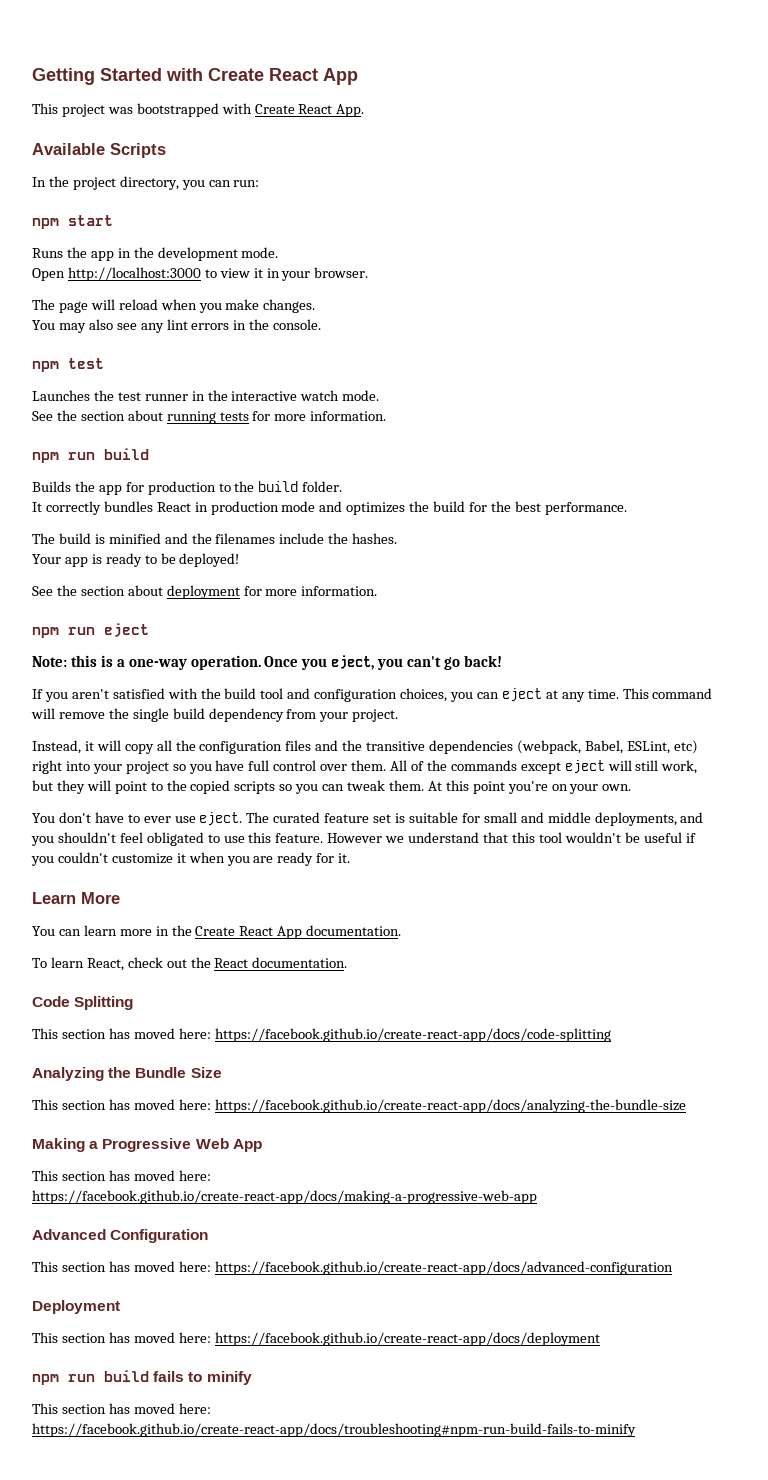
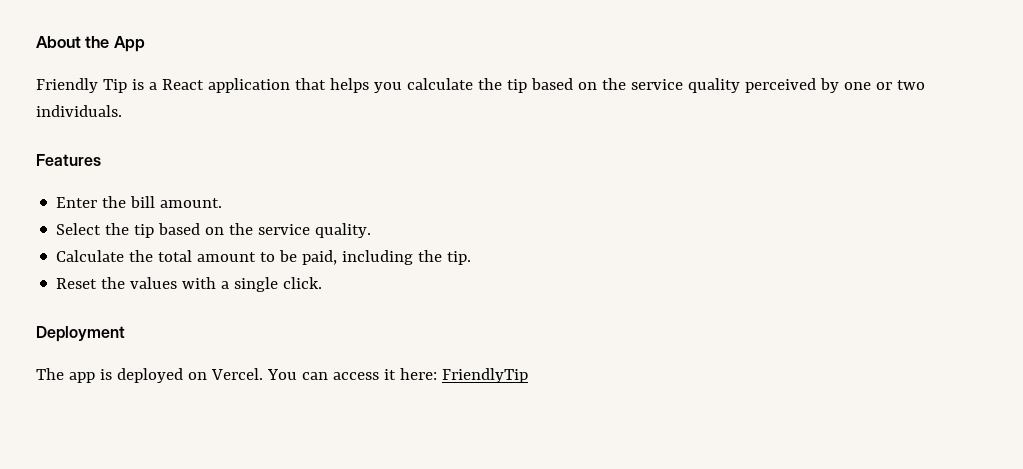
- Getting Started with Create React App
- This project was bootstrapped with Create React App.
- Available Scripts
- In the project directory, you can run:
- npm start
- Runs the app in the development mode.
- Open http://localhost:3000 to view it in your browser.
- The page will reload when you make changes.
- You may also see any lint errors in the console.
- npm test
- Launches the test runner in the interactive watch mode.
- See the section about running tests for more information.
- npm run build
- Builds the app for production to the build folder.
- It correctly bundles React in production mode and optimizes the build for the best performance.
- The build is minified and the filenames include the hashes.
- Your app is ready to be deployed!
- See the section about deployment for more information.
- npm run eject
- Note: this is a one-way operation. Once you eject, you can't go back!
- If you aren't satisfied with the build tool and configuration choices, you can eject at any time. This command will remove the single build dependency from your project.
- Instead, it will copy all the configuration files and the transitive dependencies (webpack, Babel, ESLint, etc) right into your project so you have full control over them. All of the commands except eject will still work, but they will point to the copied scripts so you can tweak them. At this point you're on your own.
- You don't have to ever use eject. The curated feature set is suitable for small and middle deployments, and you shouldn't feel obligated to use this feature. However we understand that this tool wouldn't be useful if you couldn't customize it when you are ready for it.
- Learn More
- You can learn more in the Create React App documentation.
- To learn React, check out the React documentation.
- Code Splitting
- This section has moved here: https://facebook.github.io/create-react-app/docs/code-splitting
- Analyzing the Bundle Size
- This section has moved here: https://facebook.github.io/create-react-app/docs/analyzing-the-bundle-size
- Making a Progressive Web App
- This section has moved here: https://facebook.github.io/create-react-app/docs/making-a-progressive-web-app
- Advanced Configuration
- This section has moved here: https://facebook.github.io/create-react-app/docs/advanced-configuration
+ About the App
+ Friendly Tip is a React application that helps you calculate the tip based on the service quality perceived by one or two individuals.
+ Features
+ Enter the bill amount.
+ Select the tip based on the service quality.
+ Calculate the total amount to be paid, including the tip.
+ Reset the values with a single click.
  Deployment
- This section has moved here: https://facebook.github.io/create-react-app/docs/deployment
- npm run build fails to minify
- This section has moved here: https://facebook.github.io/create-react-app/docs/troubleshooting#npm-run-build-fails-to-minify
+ The app is deployed on Vercel. You can access it here: FriendlyTip

